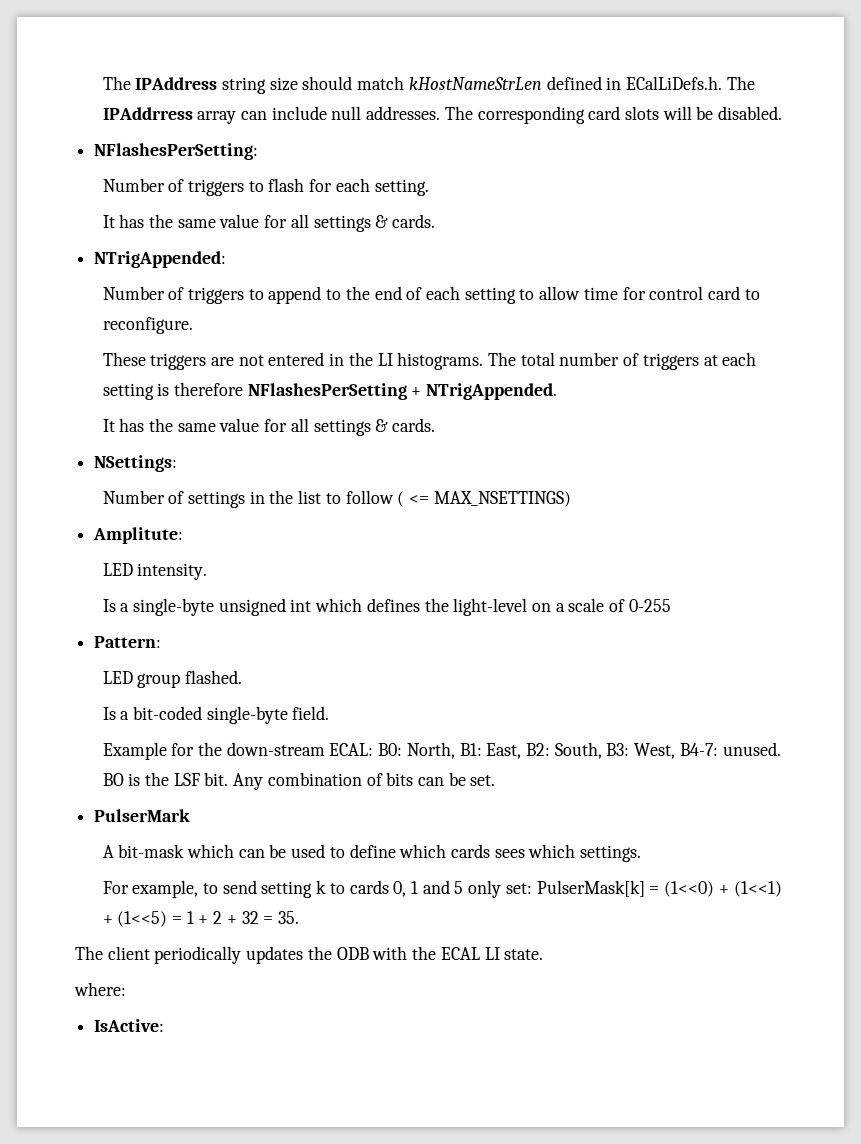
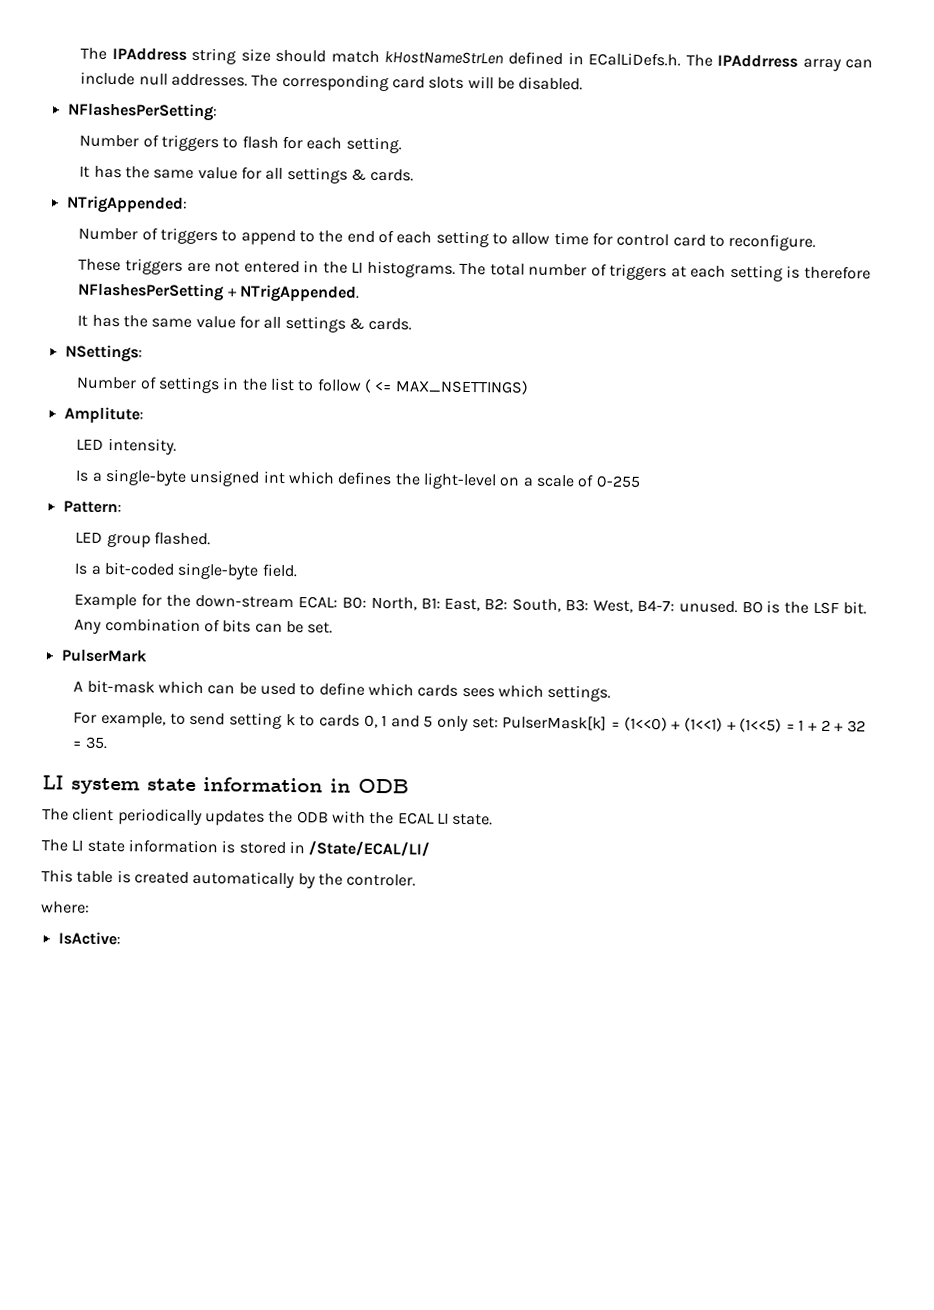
+ LI system state information in ODB
+ The LI state information is stored in /State/ECAL/LI/
+ This table is created automatically by the controler.

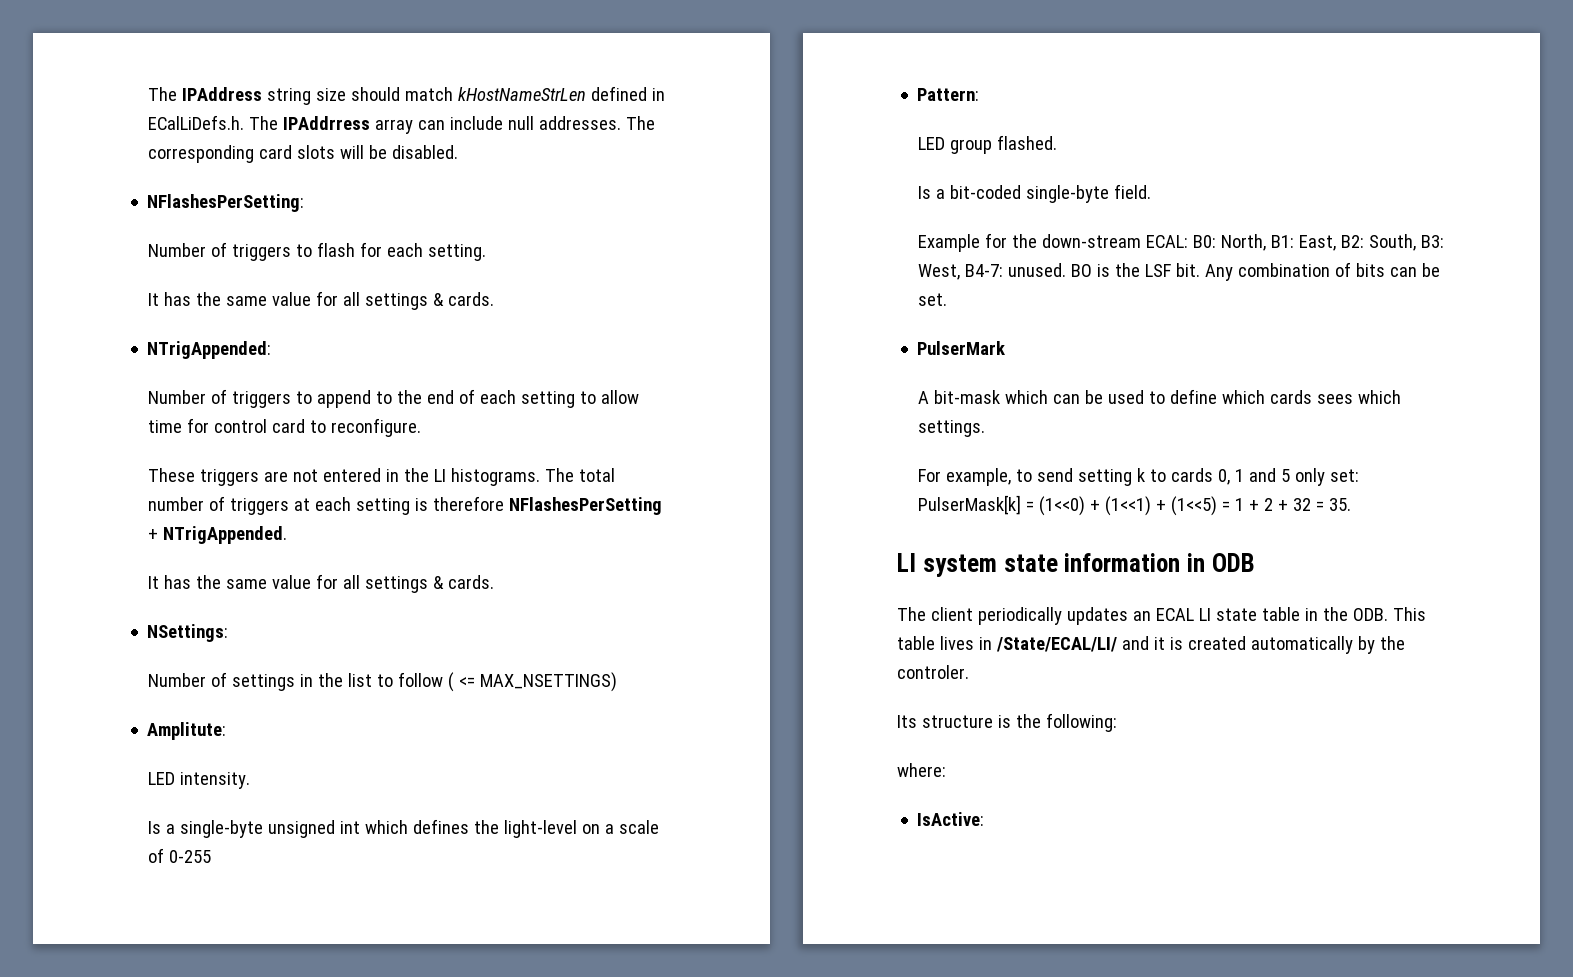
- The client periodically updates the ODB with the ECAL LI state.
- The LI state information is stored in /State/ECAL/LI/
- This table is created automatically by the controler.
+ The client periodically updates an ECAL LI state table in the ODB. This table lives in /State/ECAL/LI/ and it is created automatically by the controler.
+ Its structure is the following:

